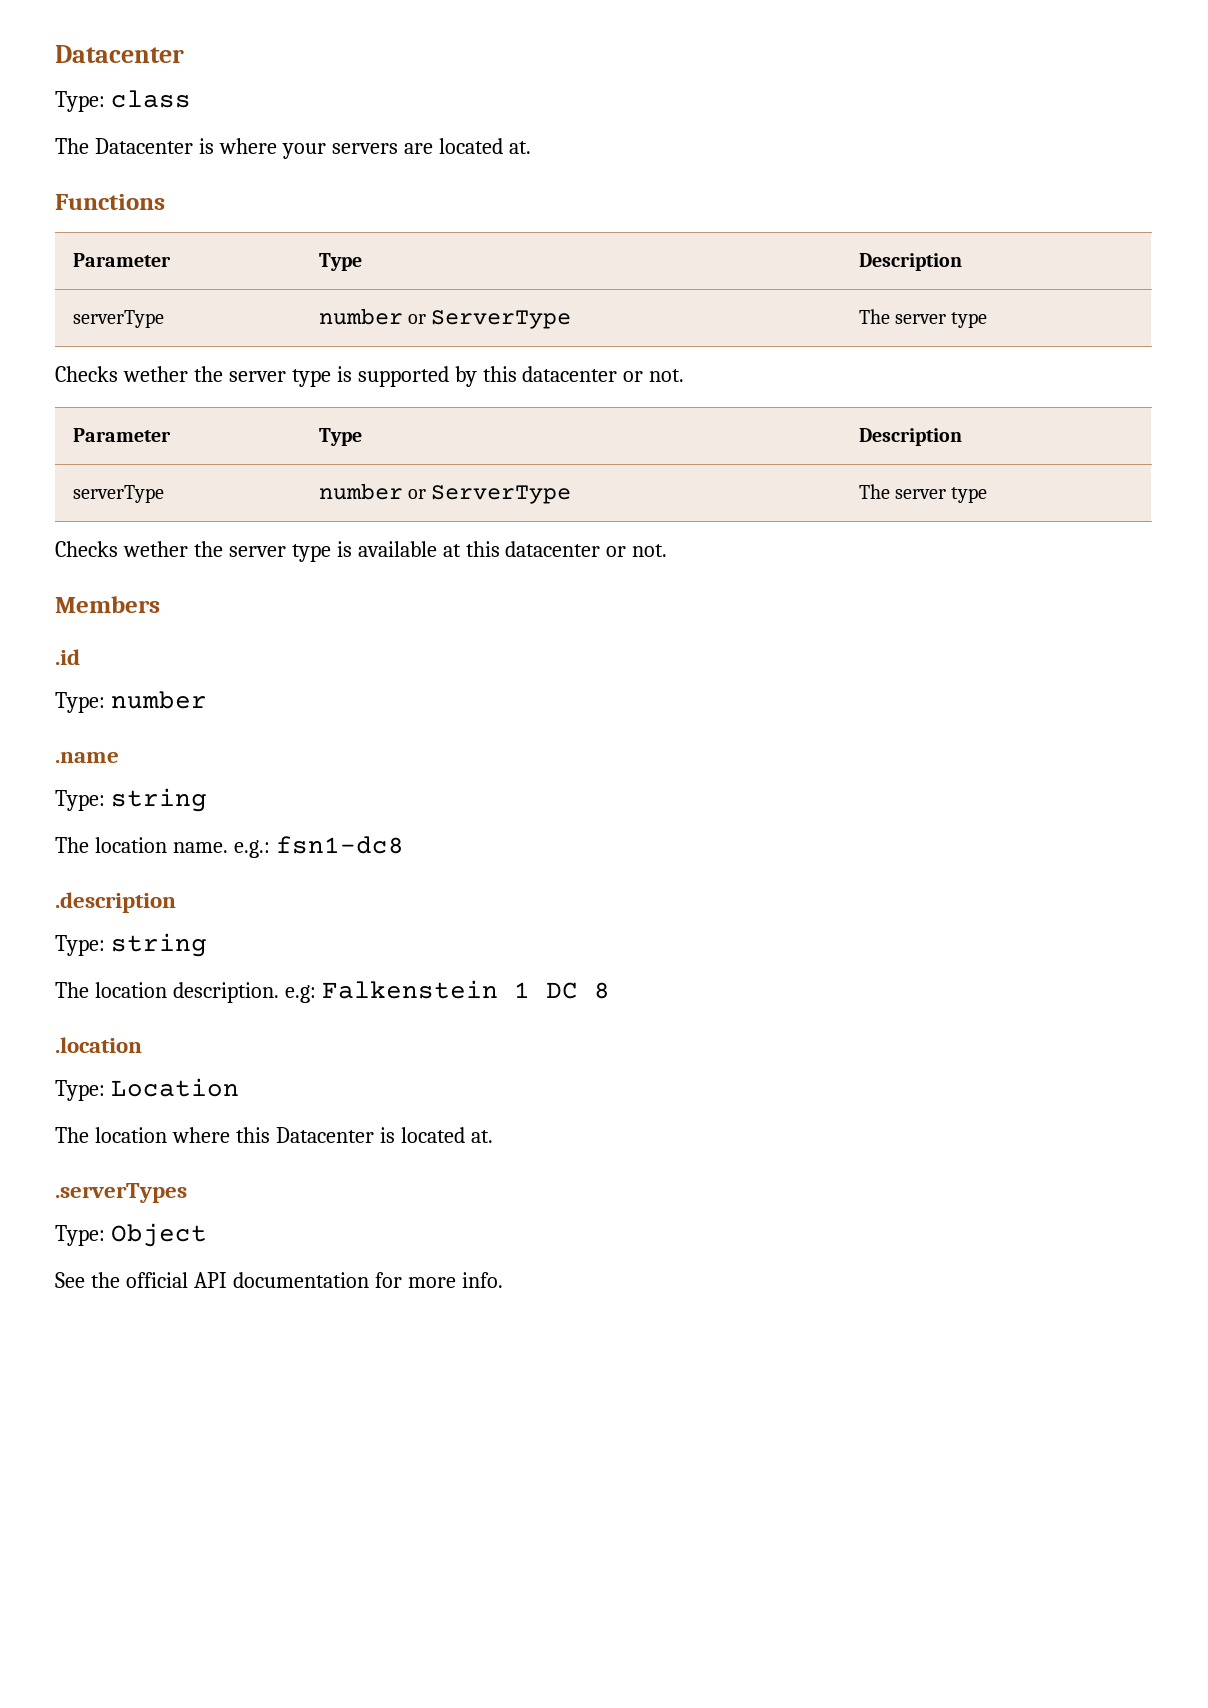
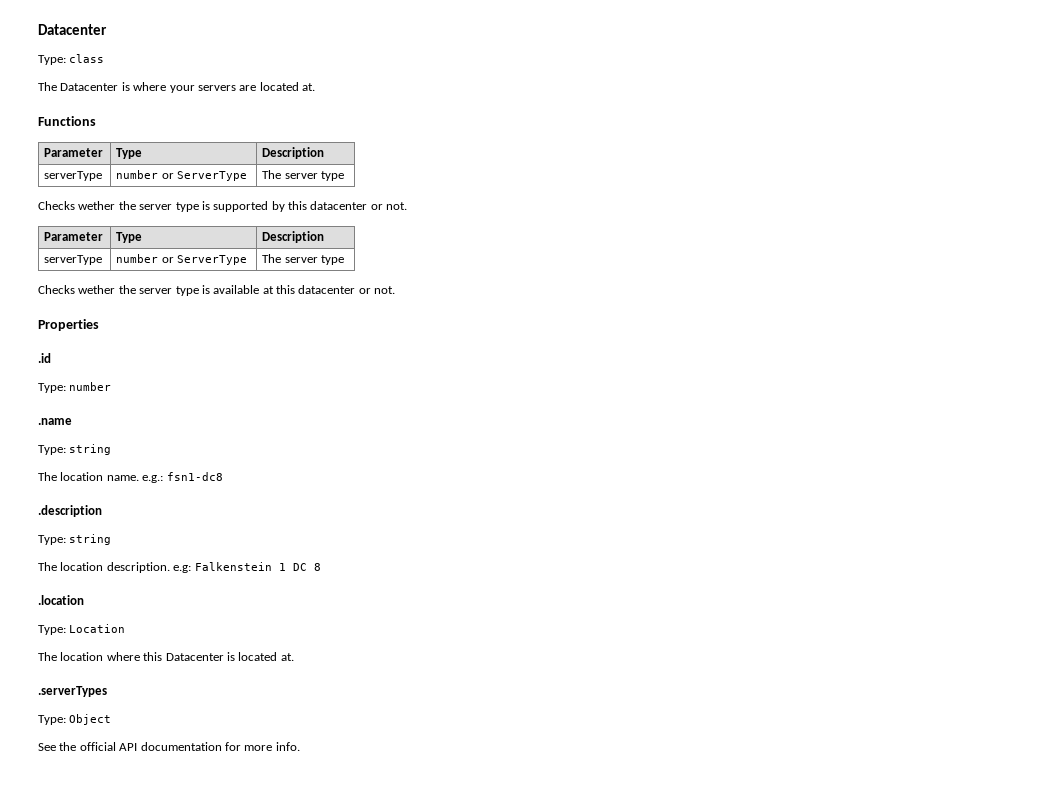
- Members
+ Properties

